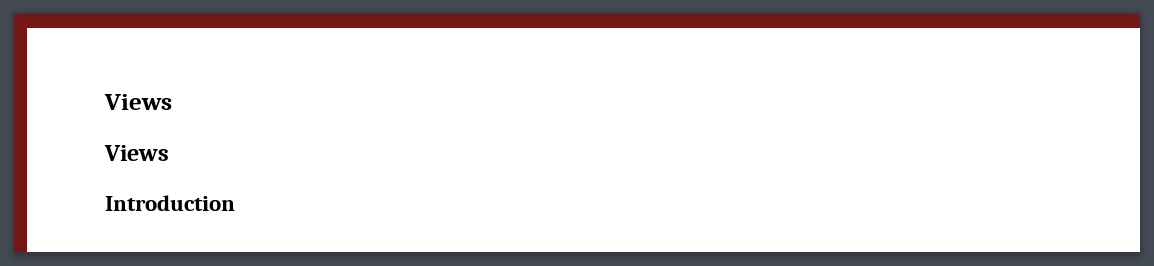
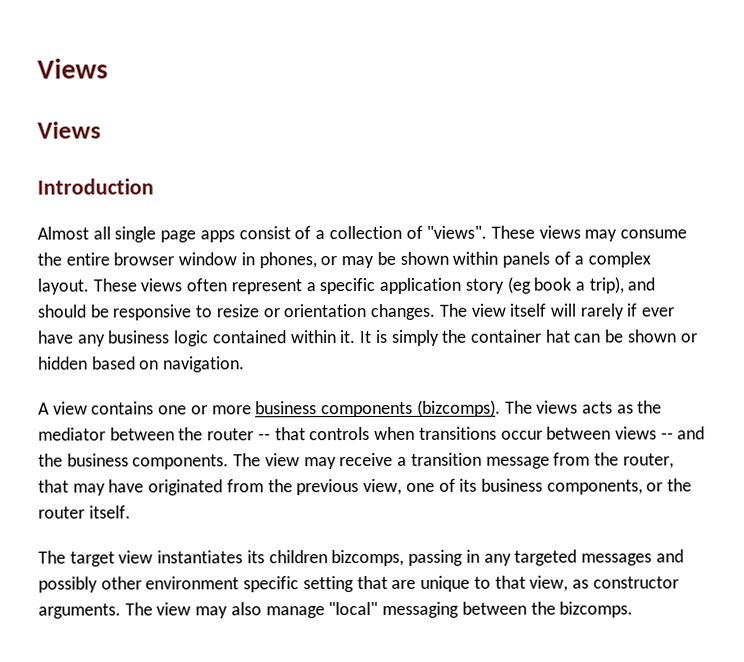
+ Almost all single page apps consist of a collection of "views". These views may consume the entire browser window in phones, or may be shown within panels of a complex layout. These views often represent a specific application story (eg book a trip), and should be responsive to resize or orientation changes. The view itself will rarely if ever have any business logic contained within it. It is simply the container hat can be shown or hidden based on navigation.
+ A view contains one or more business components (bizcomps). The views acts as the mediator between the router -- that controls when transitions occur between views -- and the business components. The view may receive a transition message from the router, that may have originated from the previous view, one of its business components, or the router itself.
+ The target view instantiates its children bizcomps, passing in any targeted messages and possibly other environment specific setting that are unique to that view, as constructor arguments. The view may also manage "local" messaging between the bizcomps.

